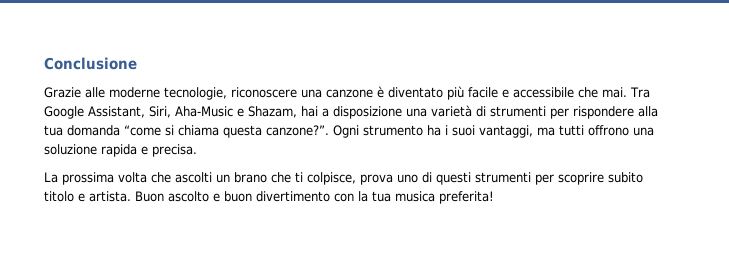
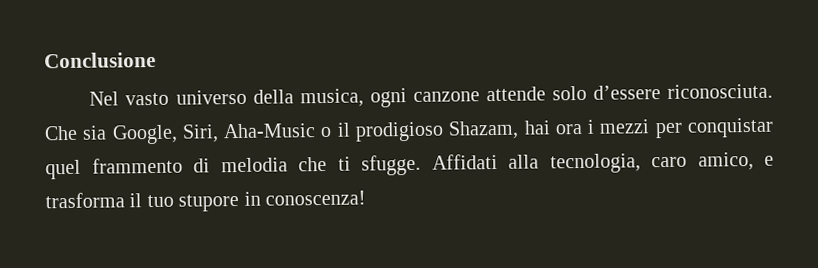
- Grazie alle moderne tecnologie, riconoscere una canzone è diventato più facile e accessibile che mai. Tra Google Assistant, Siri, Aha-Music e Shazam, hai a disposizione una varietà di strumenti per rispondere alla tua domanda “come si chiama questa canzone?”. Ogni strumento ha i suoi vantaggi, ma tutti offrono una soluzione rapida e precisa.
- La prossima volta che ascolti un brano che ti colpisce, prova uno di questi strumenti per scoprire subito titolo e artista. Buon ascolto e buon divertimento con la tua musica preferita!
+ Nel vasto universo della musica, ogni canzone attende solo d’essere riconosciuta. Che sia Google, Siri, Aha-Music o il prodigioso Shazam, hai ora i mezzi per conquistar quel frammento di melodia che ti sfugge. Affidati alla tecnologia, caro amico, e trasforma il tuo stupore in conoscenza!

